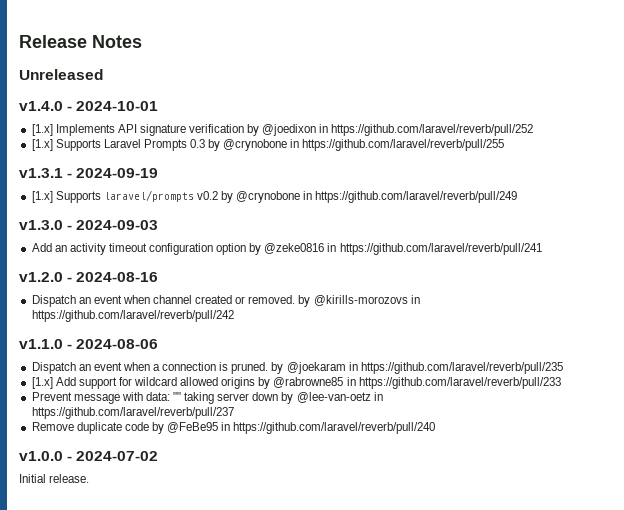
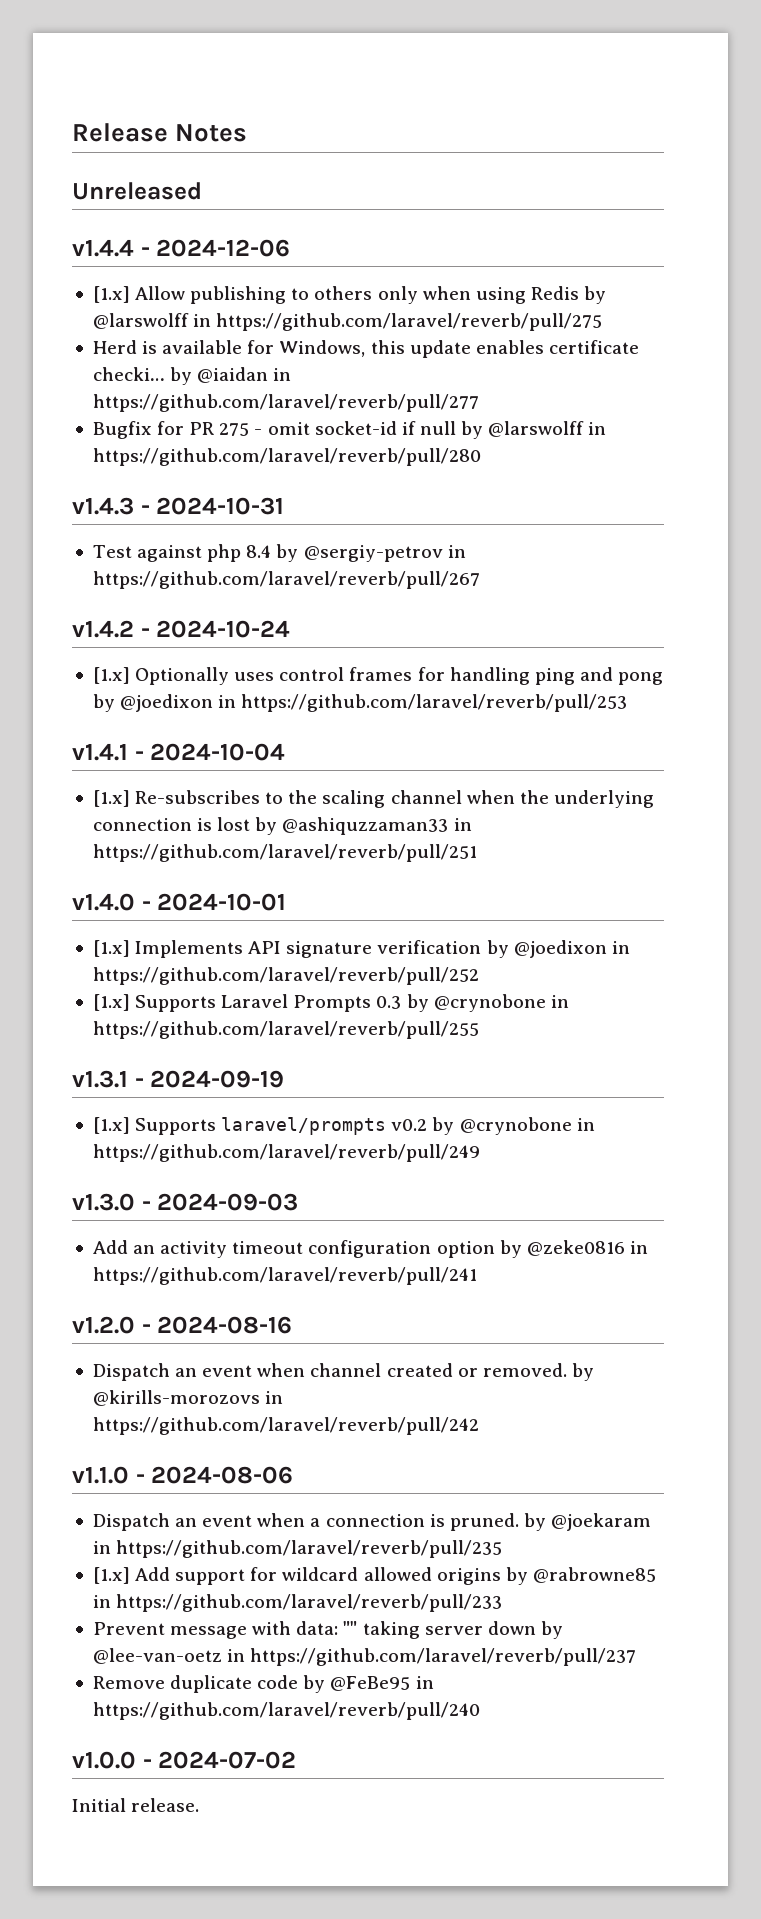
+ v1.4.4 - 2024-12-06
+ [1.x] Allow publishing to others only when using Redis by @larswolff in https://github.com/laravel/reverb/pull/275
+ Herd is available for Windows, this update enables certificate checki… by @iaidan in https://github.com/laravel/reverb/pull/277
+ Bugfix for PR 275 - omit socket-id if null by @larswolff in https://github.com/laravel/reverb/pull/280
+ v1.4.3 - 2024-10-31
+ Test against php 8.4 by @sergiy-petrov in https://github.com/laravel/reverb/pull/267
+ v1.4.2 - 2024-10-24
+ [1.x] Optionally uses control frames for handling ping and pong by @joedixon in https://github.com/laravel/reverb/pull/253
+ v1.4.1 - 2024-10-04
+ [1.x] Re-subscribes to the scaling channel when the underlying connection is lost by @ashiquzzaman33 in https://github.com/laravel/reverb/pull/251

